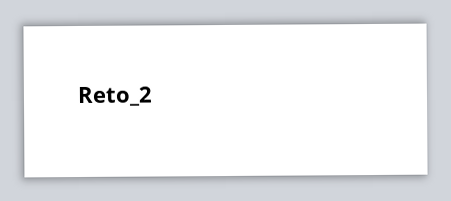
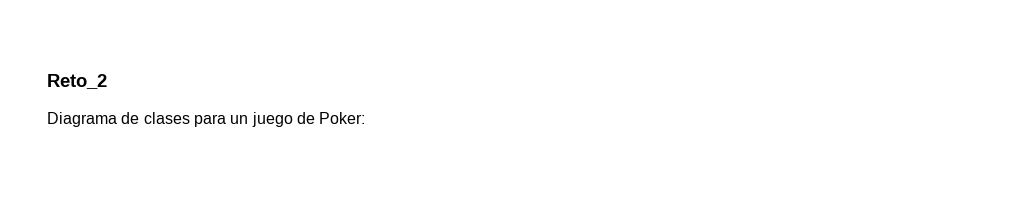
+ Diagrama de clases para un juego de Poker:

